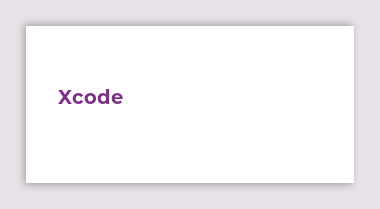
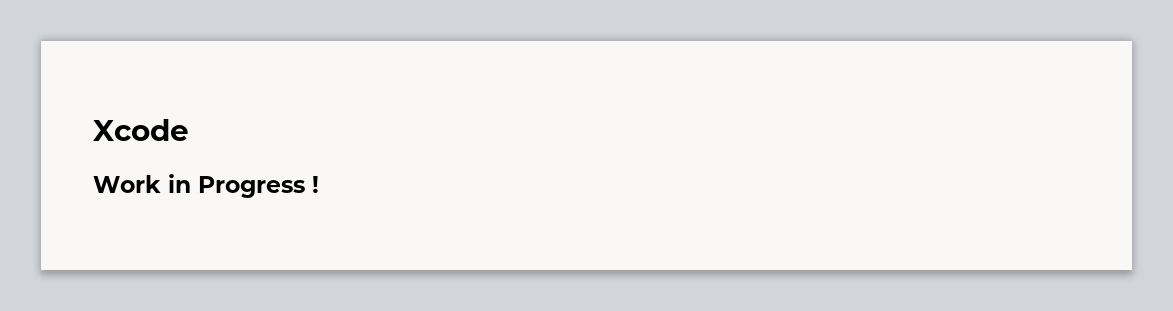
+ Work in Progress !

